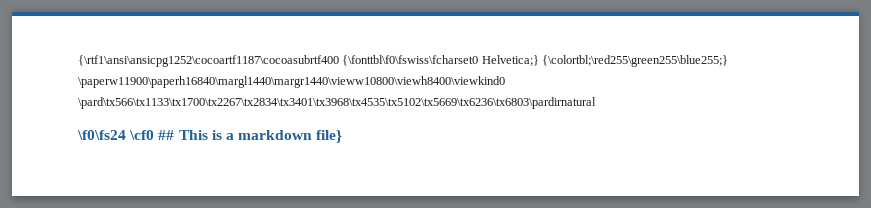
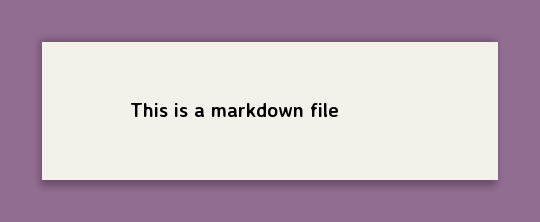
- {\rtf1\ansi\ansicpg1252\cocoartf1187\cocoasubrtf400 {\fonttbl\f0\fswiss\fcharset0 Helvetica;} {\colortbl;\red255\green255\blue255;} \paperw11900\paperh16840\margl1440\margr1440\vieww10800\viewh8400\viewkind0 \pard\tx566\tx1133\tx1700\tx2267\tx2834\tx3401\tx3968\tx4535\tx5102\tx5669\tx6236\tx6803\pardirnatural
- \f0\fs24 \cf0 ## This is a markdown file}
+ This is a markdown file

